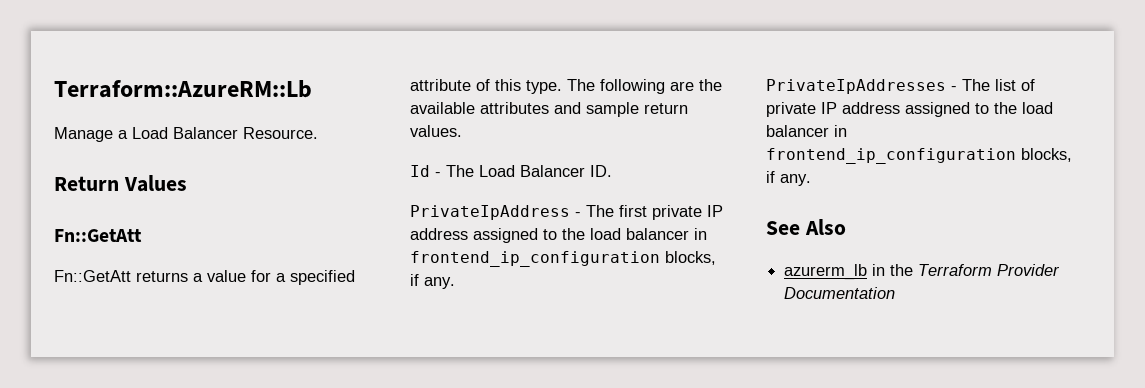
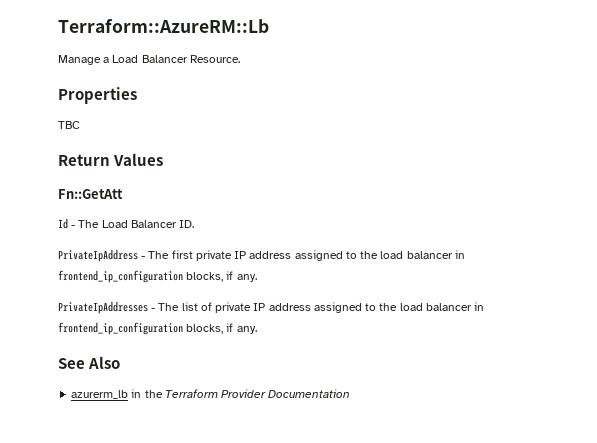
+ Properties
+ TBC
- Fn::GetAtt returns a value for a specified attribute of this type. The following are the available attributes and sample return values.

